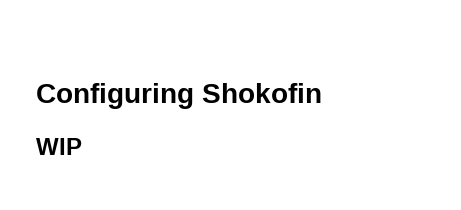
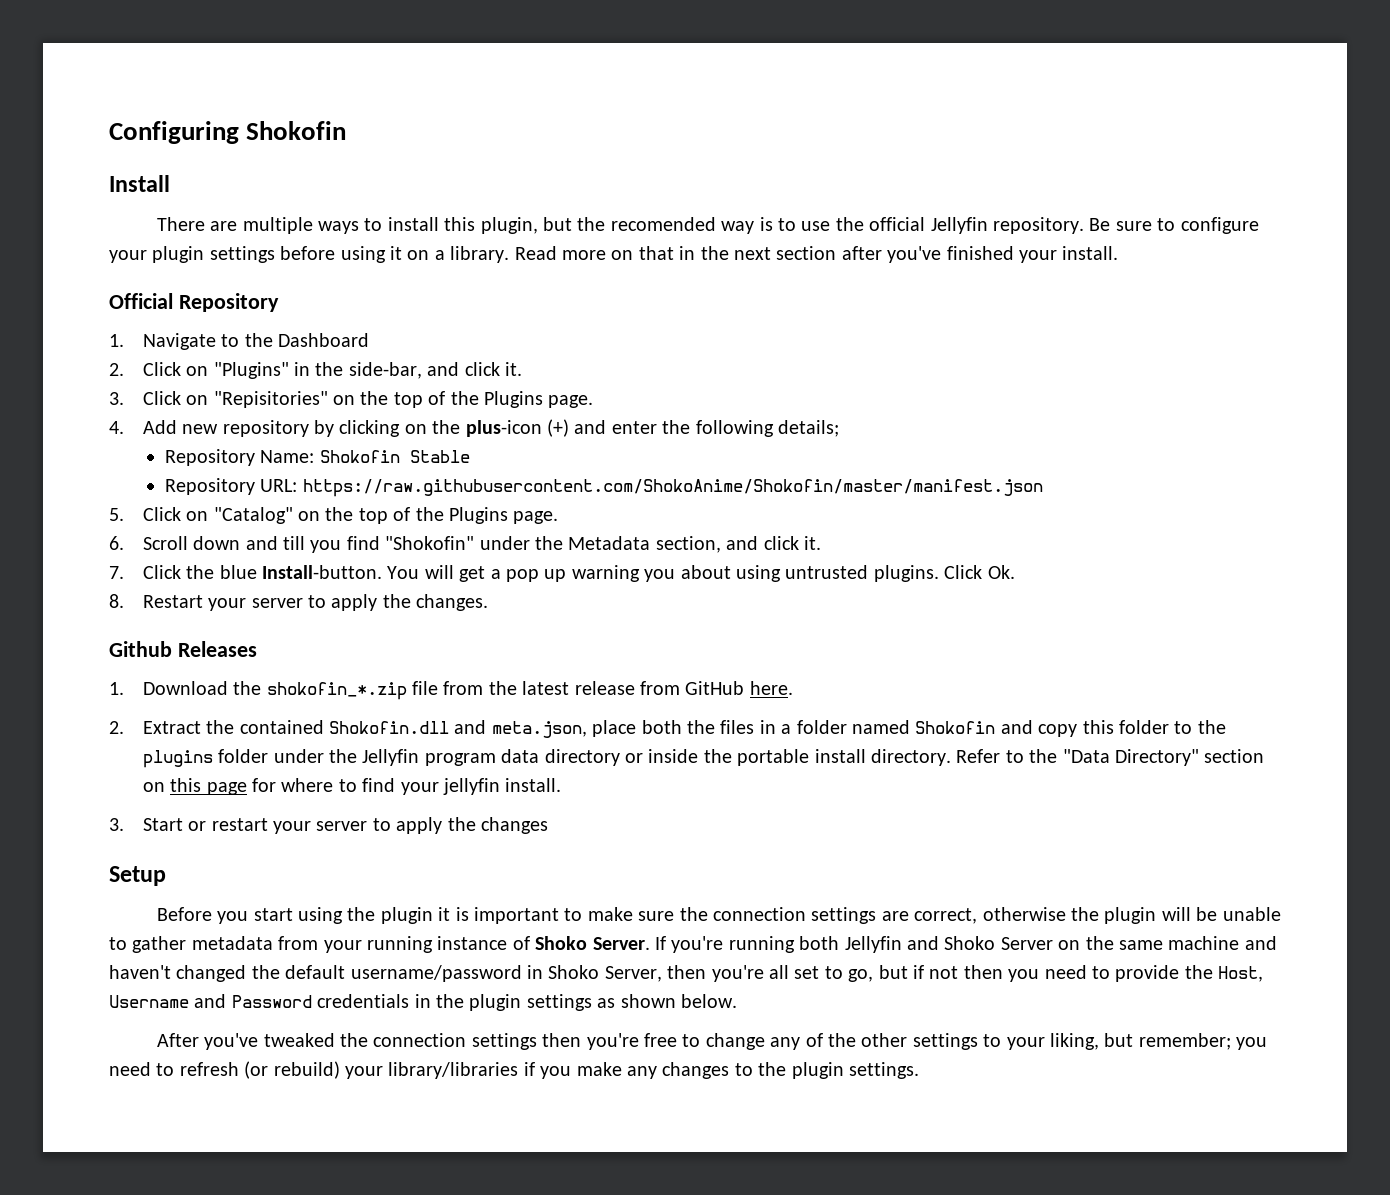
- WIP
+ Install
+ There are multiple ways to install this plugin, but the recomended way is to use the official Jellyfin repository. Be sure to configure your plugin settings before using it on a library. Read more on that in the next section after you've finished your install.
+ Official Repository
+ 1. Navigate to the Dashboard
+ 2. Click on "Plugins" in the side-bar, and click it.
+ 3. Click on "Repisitories" on the top of the Plugins page.
+ 4. Add new repository by clicking on the plus-icon (+) and enter the following details;
+ Repository Name: Shokofin Stable
+ Repository URL: https://raw.githubusercontent.com/ShokoAnime/Shokofin/master/manifest.json
+ 5. Click on "Catalog" on the top of the Plugins page.
+ 6. Scroll down and till you find "Shokofin" under the Metadata section, and click it.
+ 7. Click the blue Install-button. You will get a pop up warning you about using untrusted plugins. Click Ok.
+ 8. Restart your server to apply the changes.
+ Github Releases
+ 1. Download the shokofin_*.zip file from the latest release from GitHub here.
+ 2. Extract the contained Shokofin.dll and meta.json, place both the files in a folder named Shokofin and copy this folder to the plugins folder under the Jellyfin program data directory or inside the portable install directory. Refer to the "Data Directory" section on this page for where to find your jellyfin install.
+ 3. Start or restart your server to apply the changes
+ Setup
+ Before you start using the plugin it is important to make sure the connection settings are correct, otherwise the plugin will be unable to gather metadata from your running instance of Shoko Server. If you're running both Jellyfin and Shoko Server on the same machine and haven't changed the default username/password in Shoko Server, then you're all set to go, but if not then you need to provide the Host, Username and Password credentials in the plugin settings as shown below.
+ After you've tweaked the connection settings then you're free to change any of the other settings to your liking, but remember; you need to refresh (or rebuild) your library/libraries if you make any changes to the plugin settings.

